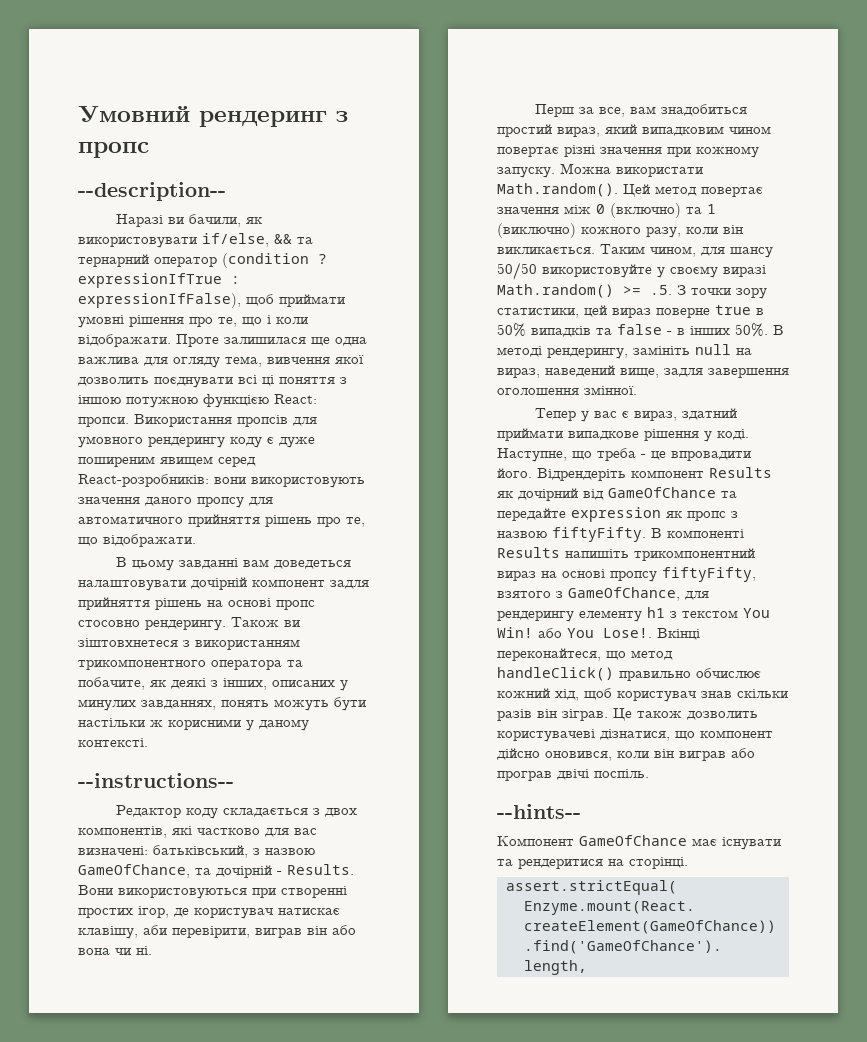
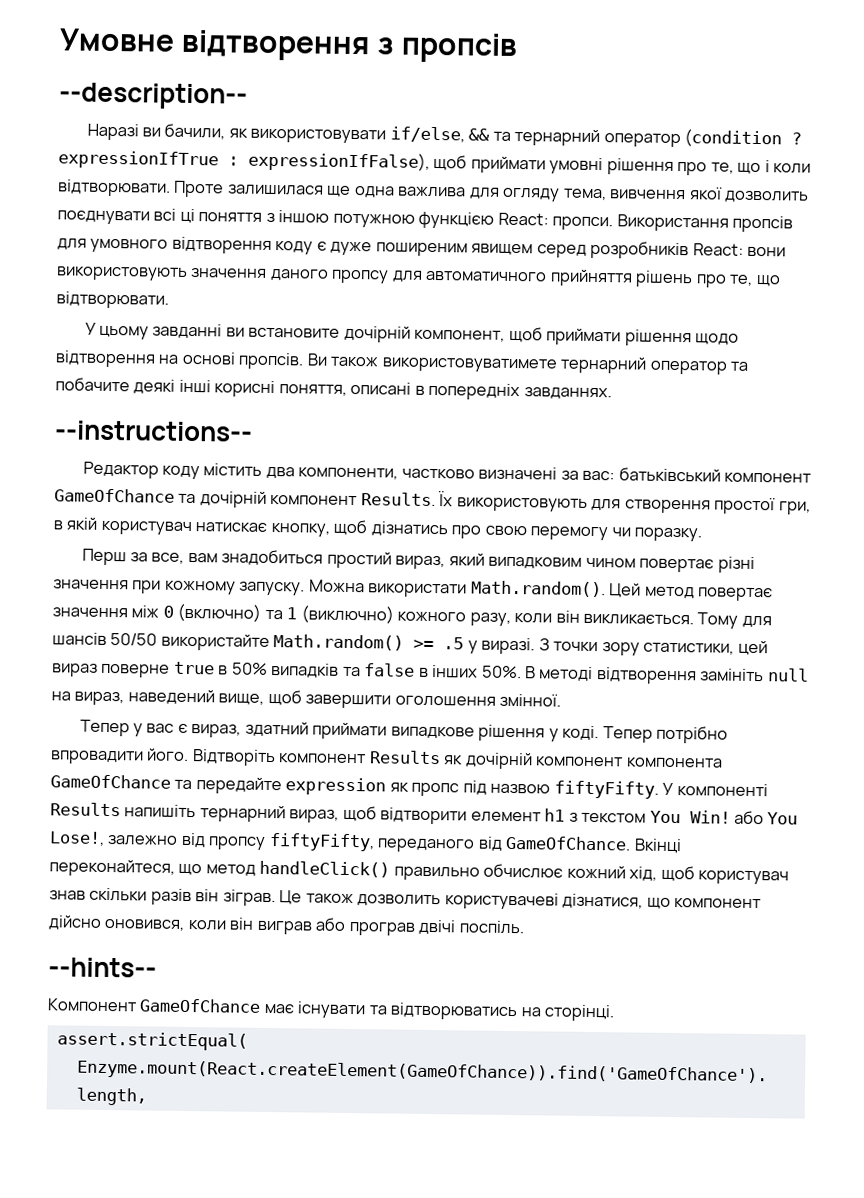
- Умовний рендеринг з пропс
+ Умовне відтворення з пропсів
- Наразі ви бачили, як використовувати if/else, && та тернарний оператор (condition ? expressionIfTrue : expressionIfFalse), щоб приймати умовні рішення про те, що і коли відображати.
+ Наразі ви бачили, як використовувати if/else, && та тернарний оператор (condition ? expressionIfTrue : expressionIfFalse), щоб приймати умовні рішення про те, що і коли відтворювати.
- Використання пропсів для умовного рендерингу коду є дуже поширеним явищем серед React-розробників: вони використовують значення даного пропсу для автоматичного прийняття рішень про те, що відображати.
- В цьому завданні вам доведеться налаштовувати дочірній компонент задля прийняття рішень на основі пропс стосовно рендерингу. Також ви зіштовхнетеся з використанням трикомпонентного оператора та побачите, як деякі з інших, описаних у минулих завданнях, понять можуть бути настільки ж корисними у даному контексті.
+ Використання пропсів для умовного відтворення коду є дуже поширеним явищем серед розробників React: вони використовують значення даного пропсу для автоматичного прийняття рішень про те, що відтворювати.
+ У цьому завданні ви встановите дочірній компонент, щоб приймати рішення щодо відтворення на основі пропсів. Ви також використовуватимете тернарний оператор та побачите деякі інші корисні поняття, описані в попередніх завданнях.
  --instructions--
- Редактор коду складається з двох компонентів, які частково для вас визначені: батьківський, з назвою GameOfChance, та дочірній - Results. Вони використовуються при створенні простих ігор, де користувач натискає клавішу, аби перевірити, виграв він або вона чи ні.
+ Редактор коду містить два компоненти, частково визначені за вас: батьківський компонент GameOfChance та дочірній компонент Results. Їх використовують для створення простої гри, в якій користувач натискає кнопку, щоб дізнатись про свою перемогу чи поразку.
- Таким чином, для шансу 50/50 використовуйте у своєму виразі Math.random() >= .5. З точки зору статистики, цей вираз поверне true в 50% випадків та false - в інших 50%.
+ Тому для шансів 50/50 використайте Math.random() >= .5 у виразі. З точки зору статистики, цей вираз поверне true в 50% випадків та false в інших 50%.
- В методі рендерингу, замініть null на вираз, наведений вище, задля завершення оголошення змінної.
+ В методі відтворення замініть null на вираз, наведений вище, щоб завершити оголошення змінної.
- Наступне, що треба - це впровадити його.
+ Тепер потрібно впровадити його.
- Відрендеріть компонент Results як дочірний від GameOfChance та передайте expression як пропс з назвою fiftyFifty.
+ Відтворіть компонент Results як дочірній компонент компонента GameOfChance та передайте expression як пропс під назвою fiftyFifty.
- В компоненті Results напишіть трикомпонентний вираз на основі пропсу fiftyFifty, взятого з GameOfChance, для рендерингу елементу h1 з текстом You Win! або You Lose!.
+ У компоненті Results напишіть тернарний вираз, щоб відтворити елемент h1 з текстом You Win! або You Lose!, залежно від пропсу fiftyFifty, переданого від GameOfChance.
- Компонент GameOfChance має існувати та рендеритися на сторінці.
+ Компонент GameOfChance має існувати та відтворюватись на сторінці.

